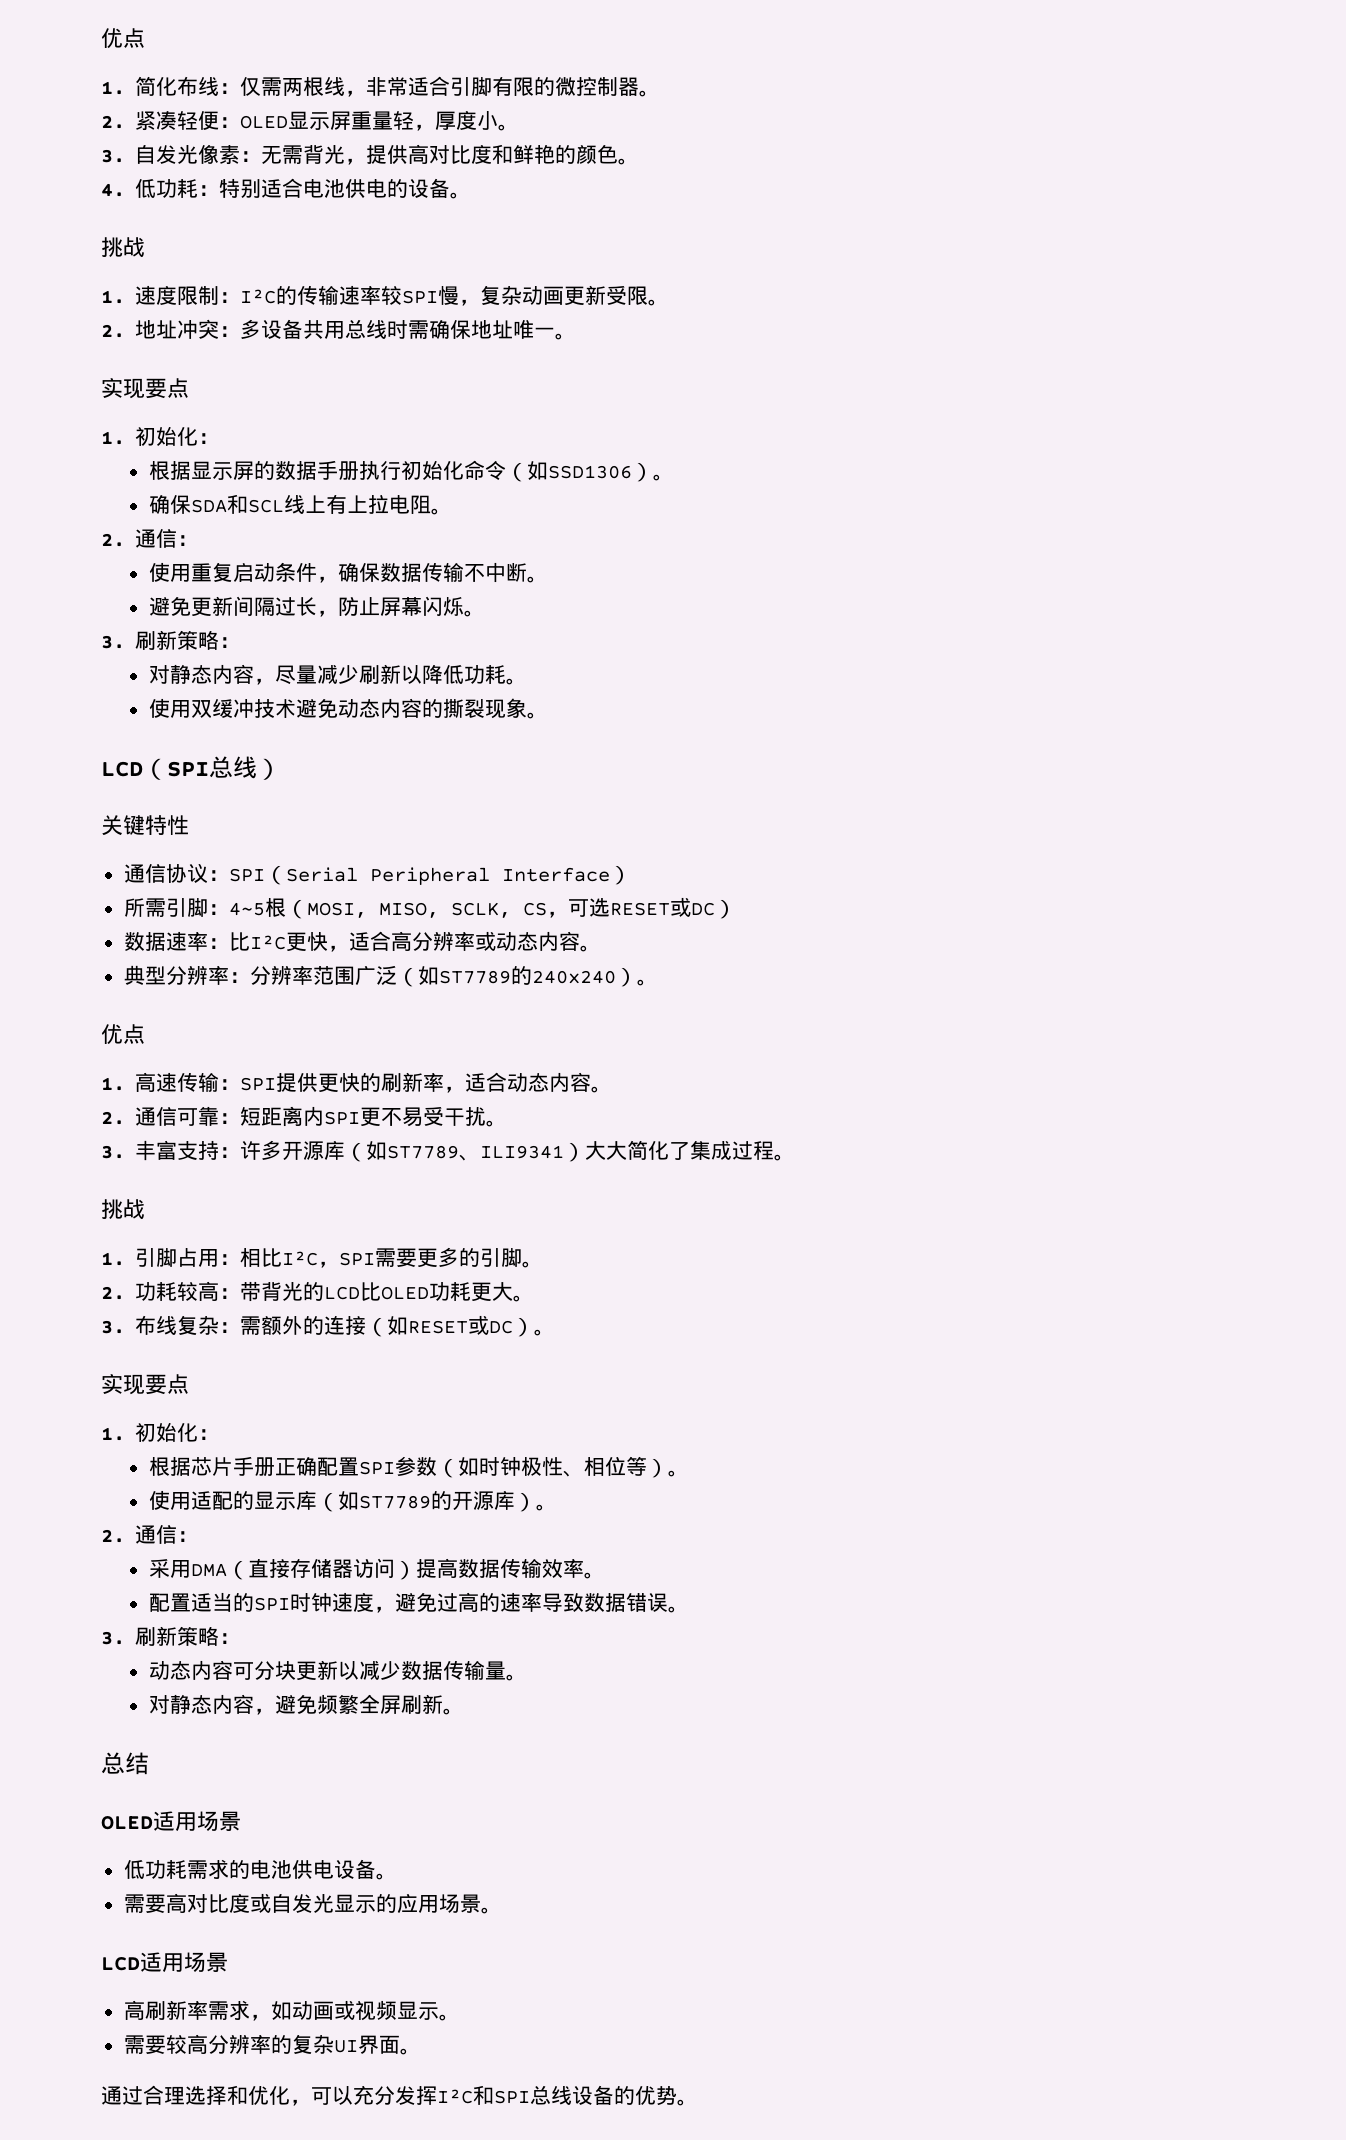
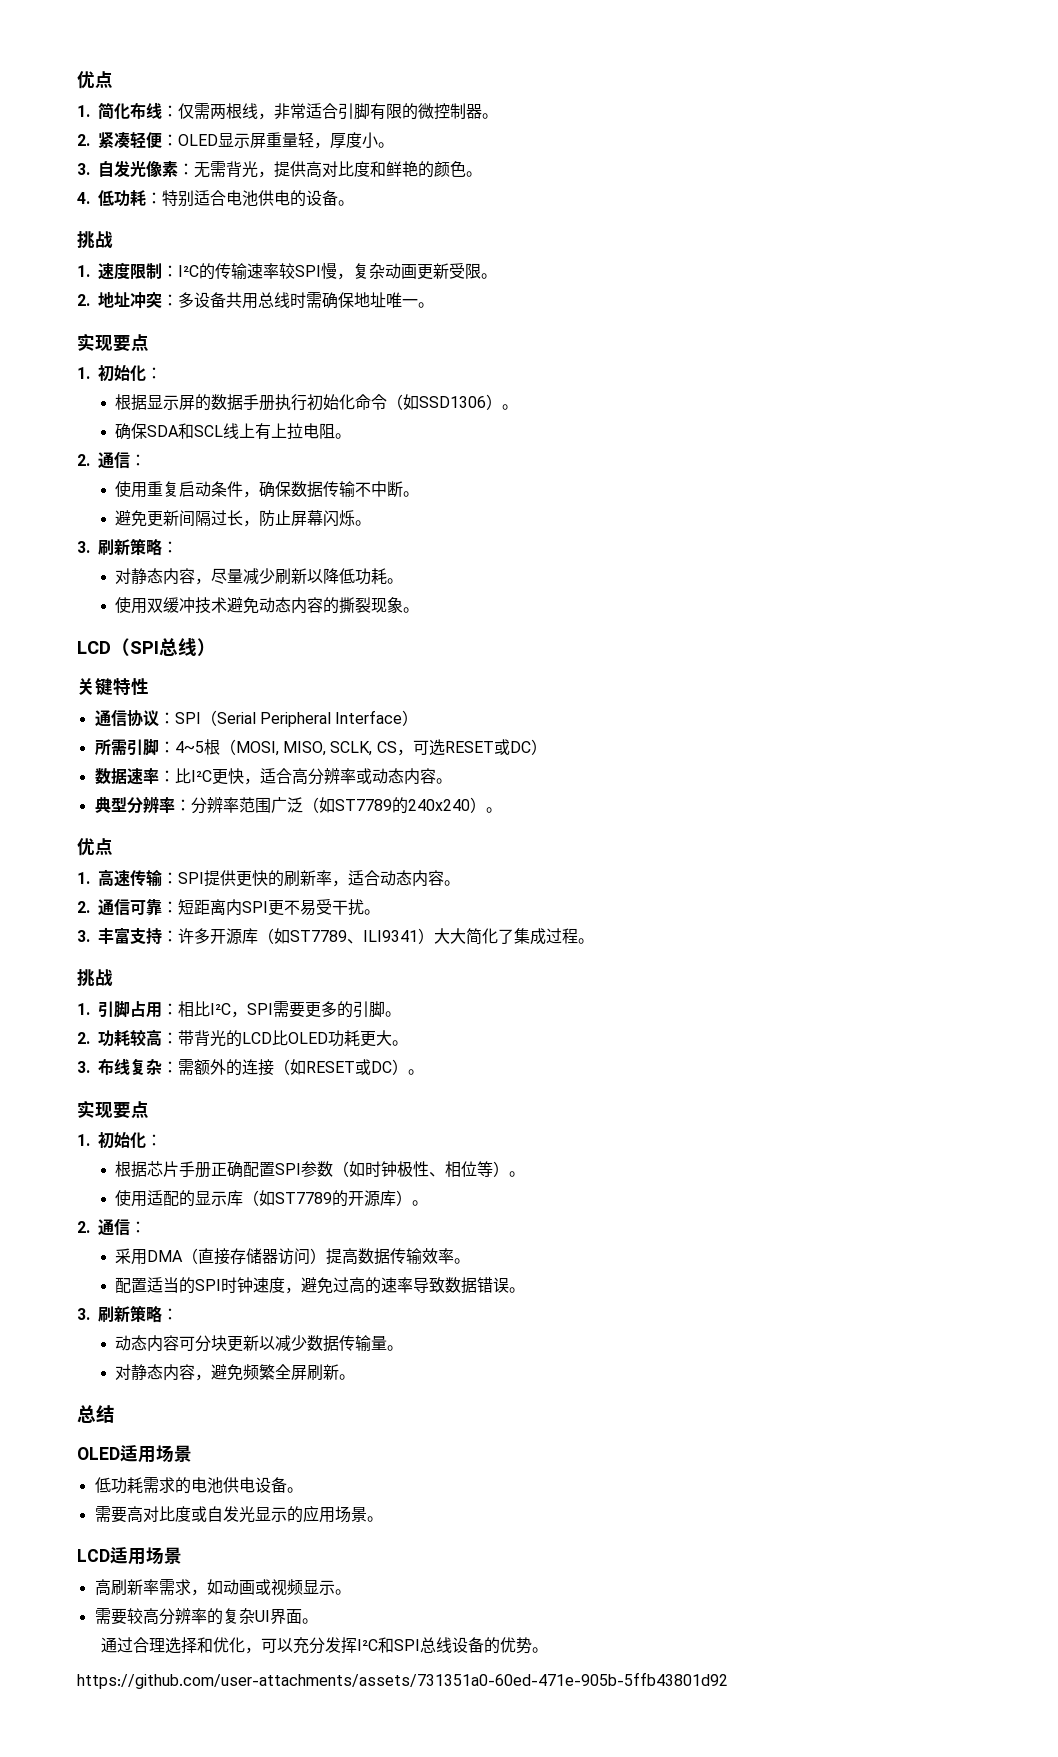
+ https://github.com/user-attachments/assets/731351a0-60ed-471e-905b-5ffb43801d92

